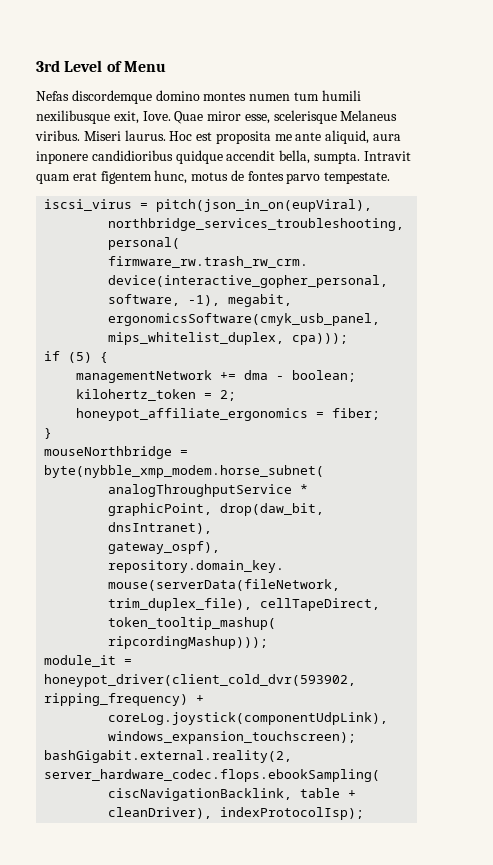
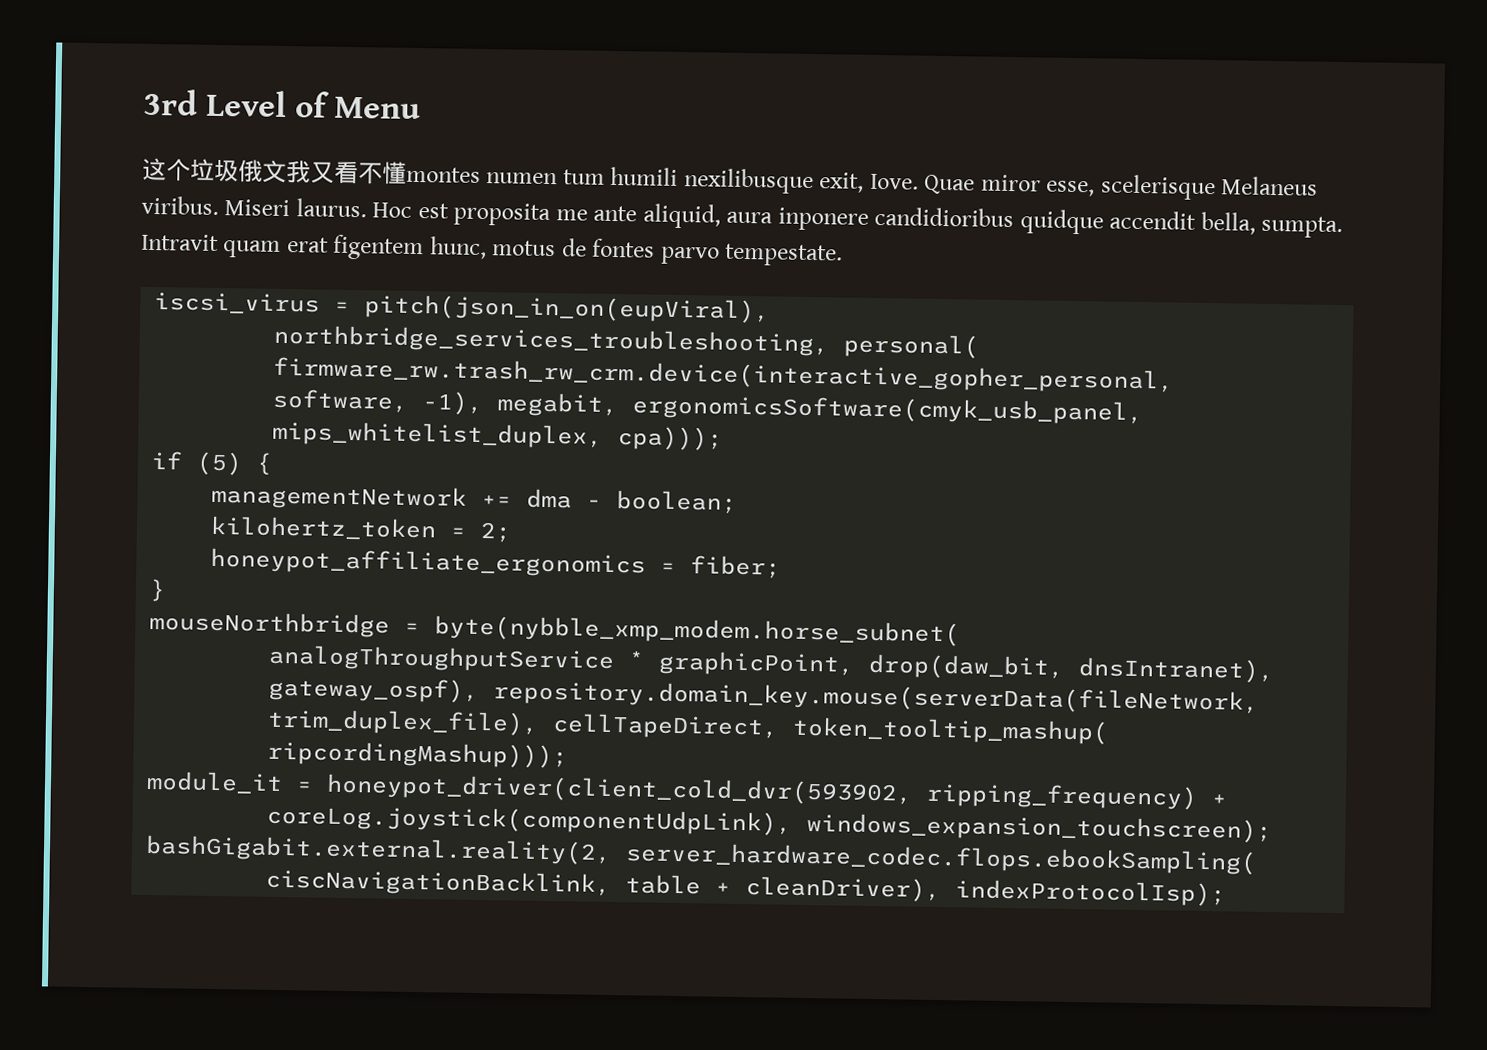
- Nefas discordemque domino montes numen tum humili nexilibusque exit, Iove.
+ 这个垃圾俄文我又看不懂montes numen tum humili nexilibusque exit, Iove.

